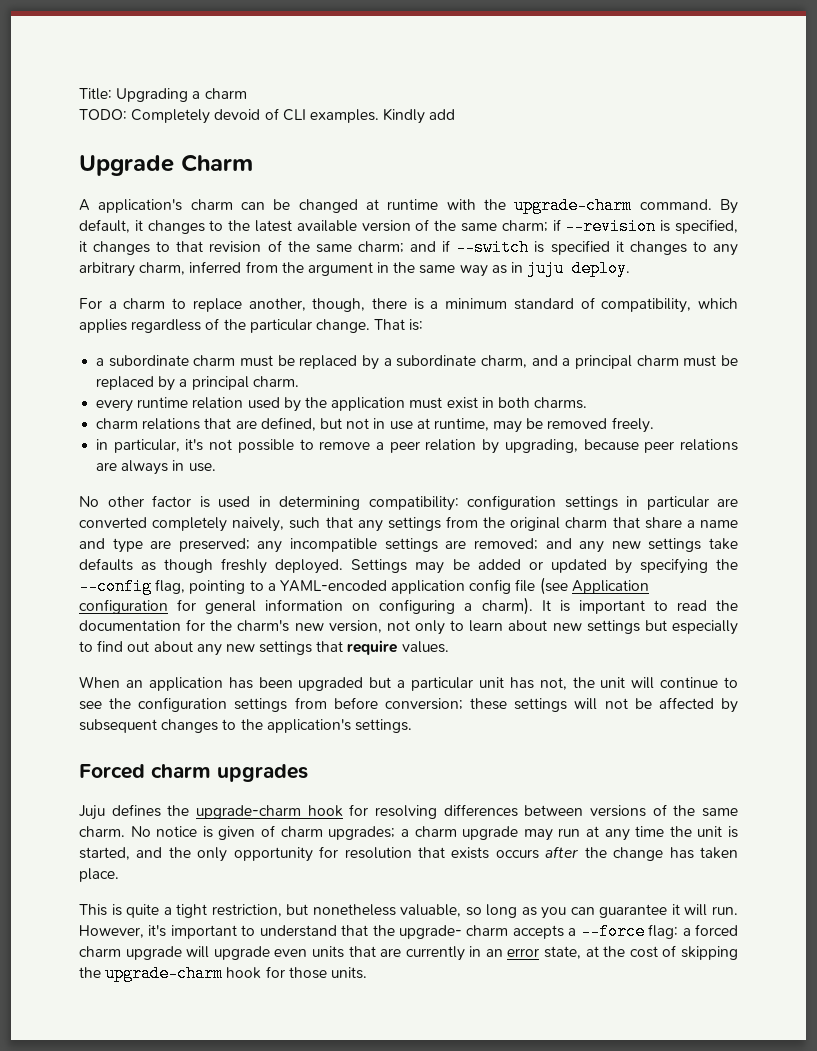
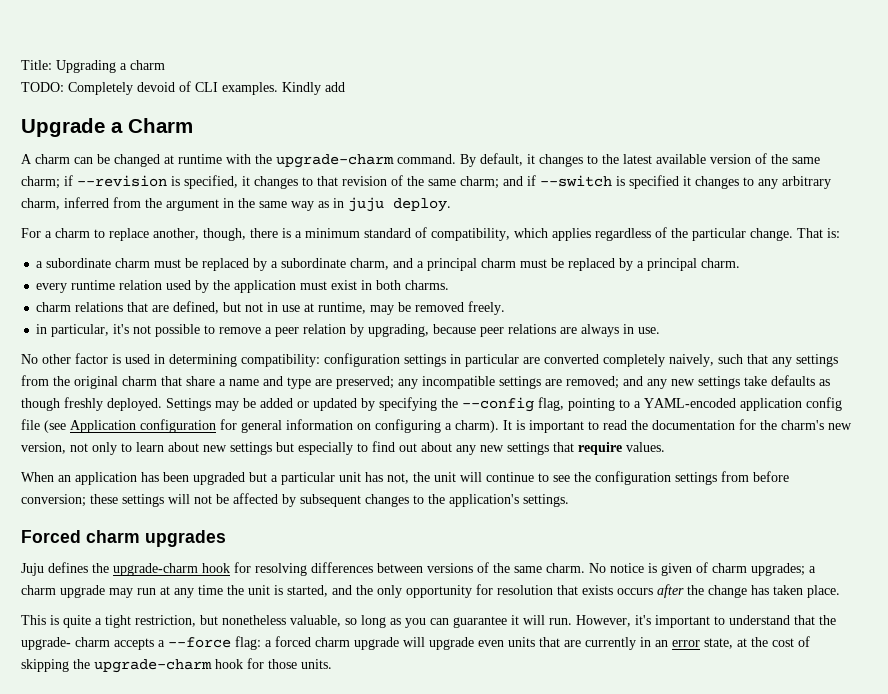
- Upgrade Charm
+ Upgrade a Charm
- A application's charm can be changed at runtime with the upgrade-charm command.
+ A charm can be changed at runtime with the upgrade-charm command.

